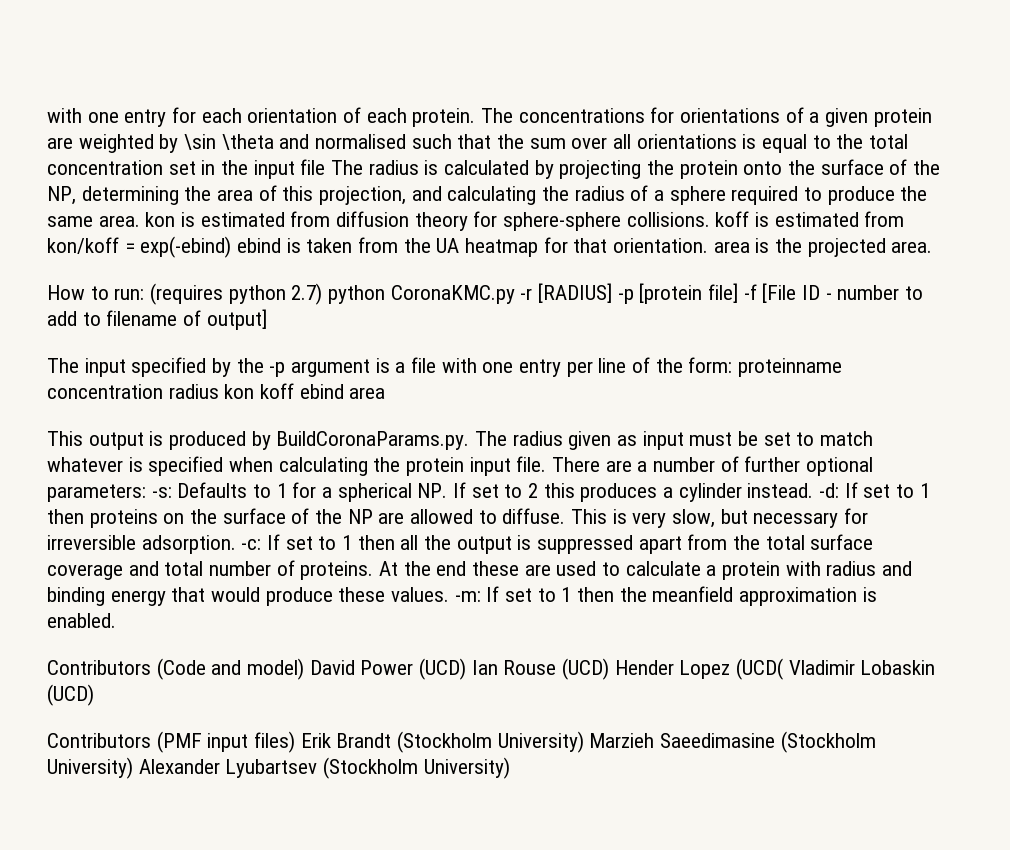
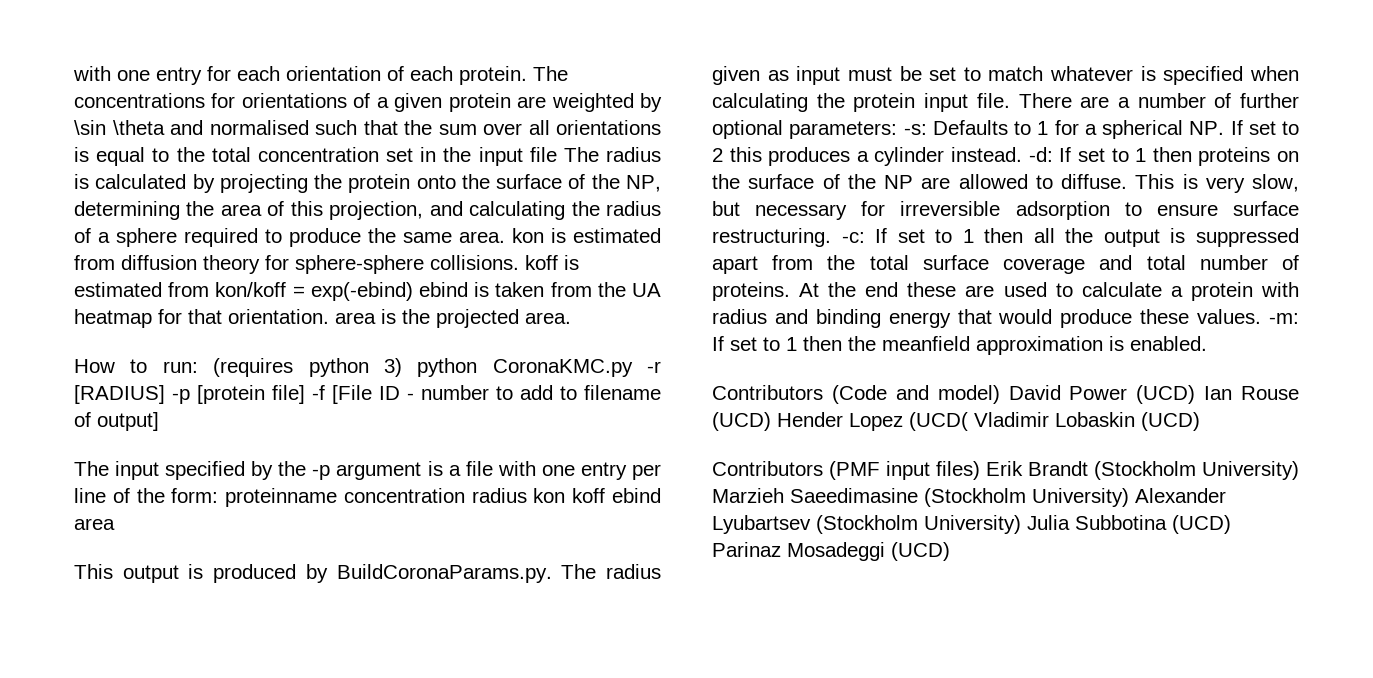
- How to run: (requires python 2.7) python CoronaKMC.py -r [RADIUS] -p [protein file] -f [File ID - number to add to filename of output]
+ How to run: (requires python 3) python CoronaKMC.py -r [RADIUS] -p [protein file] -f [File ID - number to add to filename of output]
- This is very slow, but necessary for irreversible adsorption.
+ This is very slow, but necessary for irreversible adsorption to ensure surface restructuring.
- Contributors (PMF input files) Erik Brandt (Stockholm University) Marzieh Saeedimasine (Stockholm University) Alexander Lyubartsev (Stockholm University)
+ Contributors (PMF input files) Erik Brandt (Stockholm University) Marzieh Saeedimasine (Stockholm University) Alexander Lyubartsev (Stockholm University) Julia Subbotina (UCD) Parinaz Mosadeggi (UCD)

